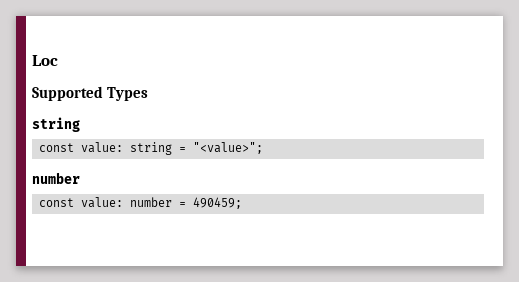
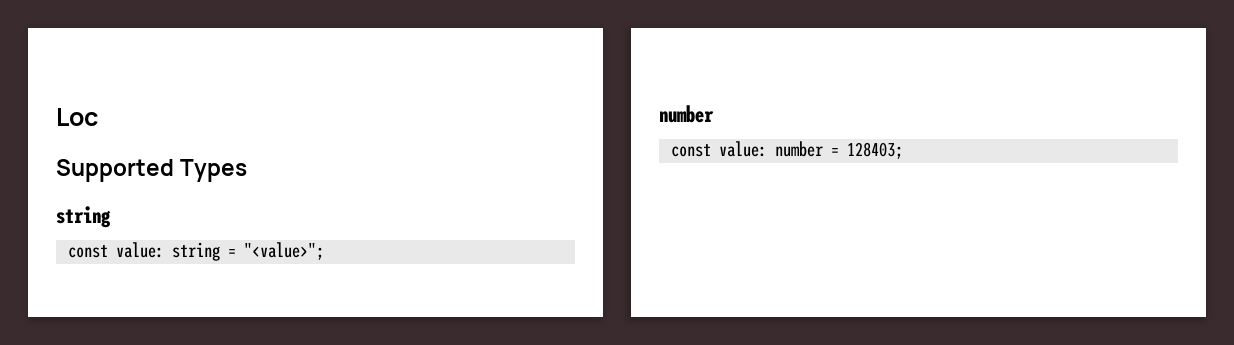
- const value: number = 490459;
+ const value: number = 128403;

